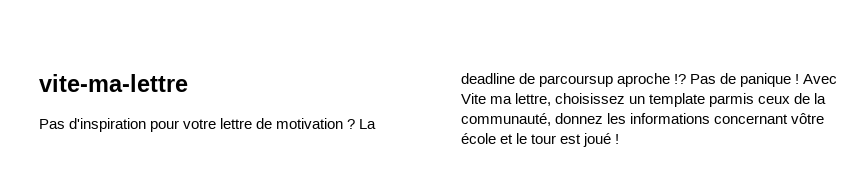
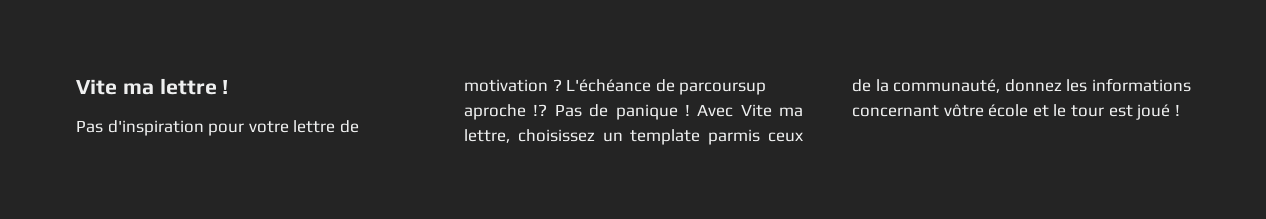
- vite-ma-lettre
+ Vite ma lettre !
- La deadline de parcoursup aproche !?
+ L'échéance de parcoursup aproche !?

